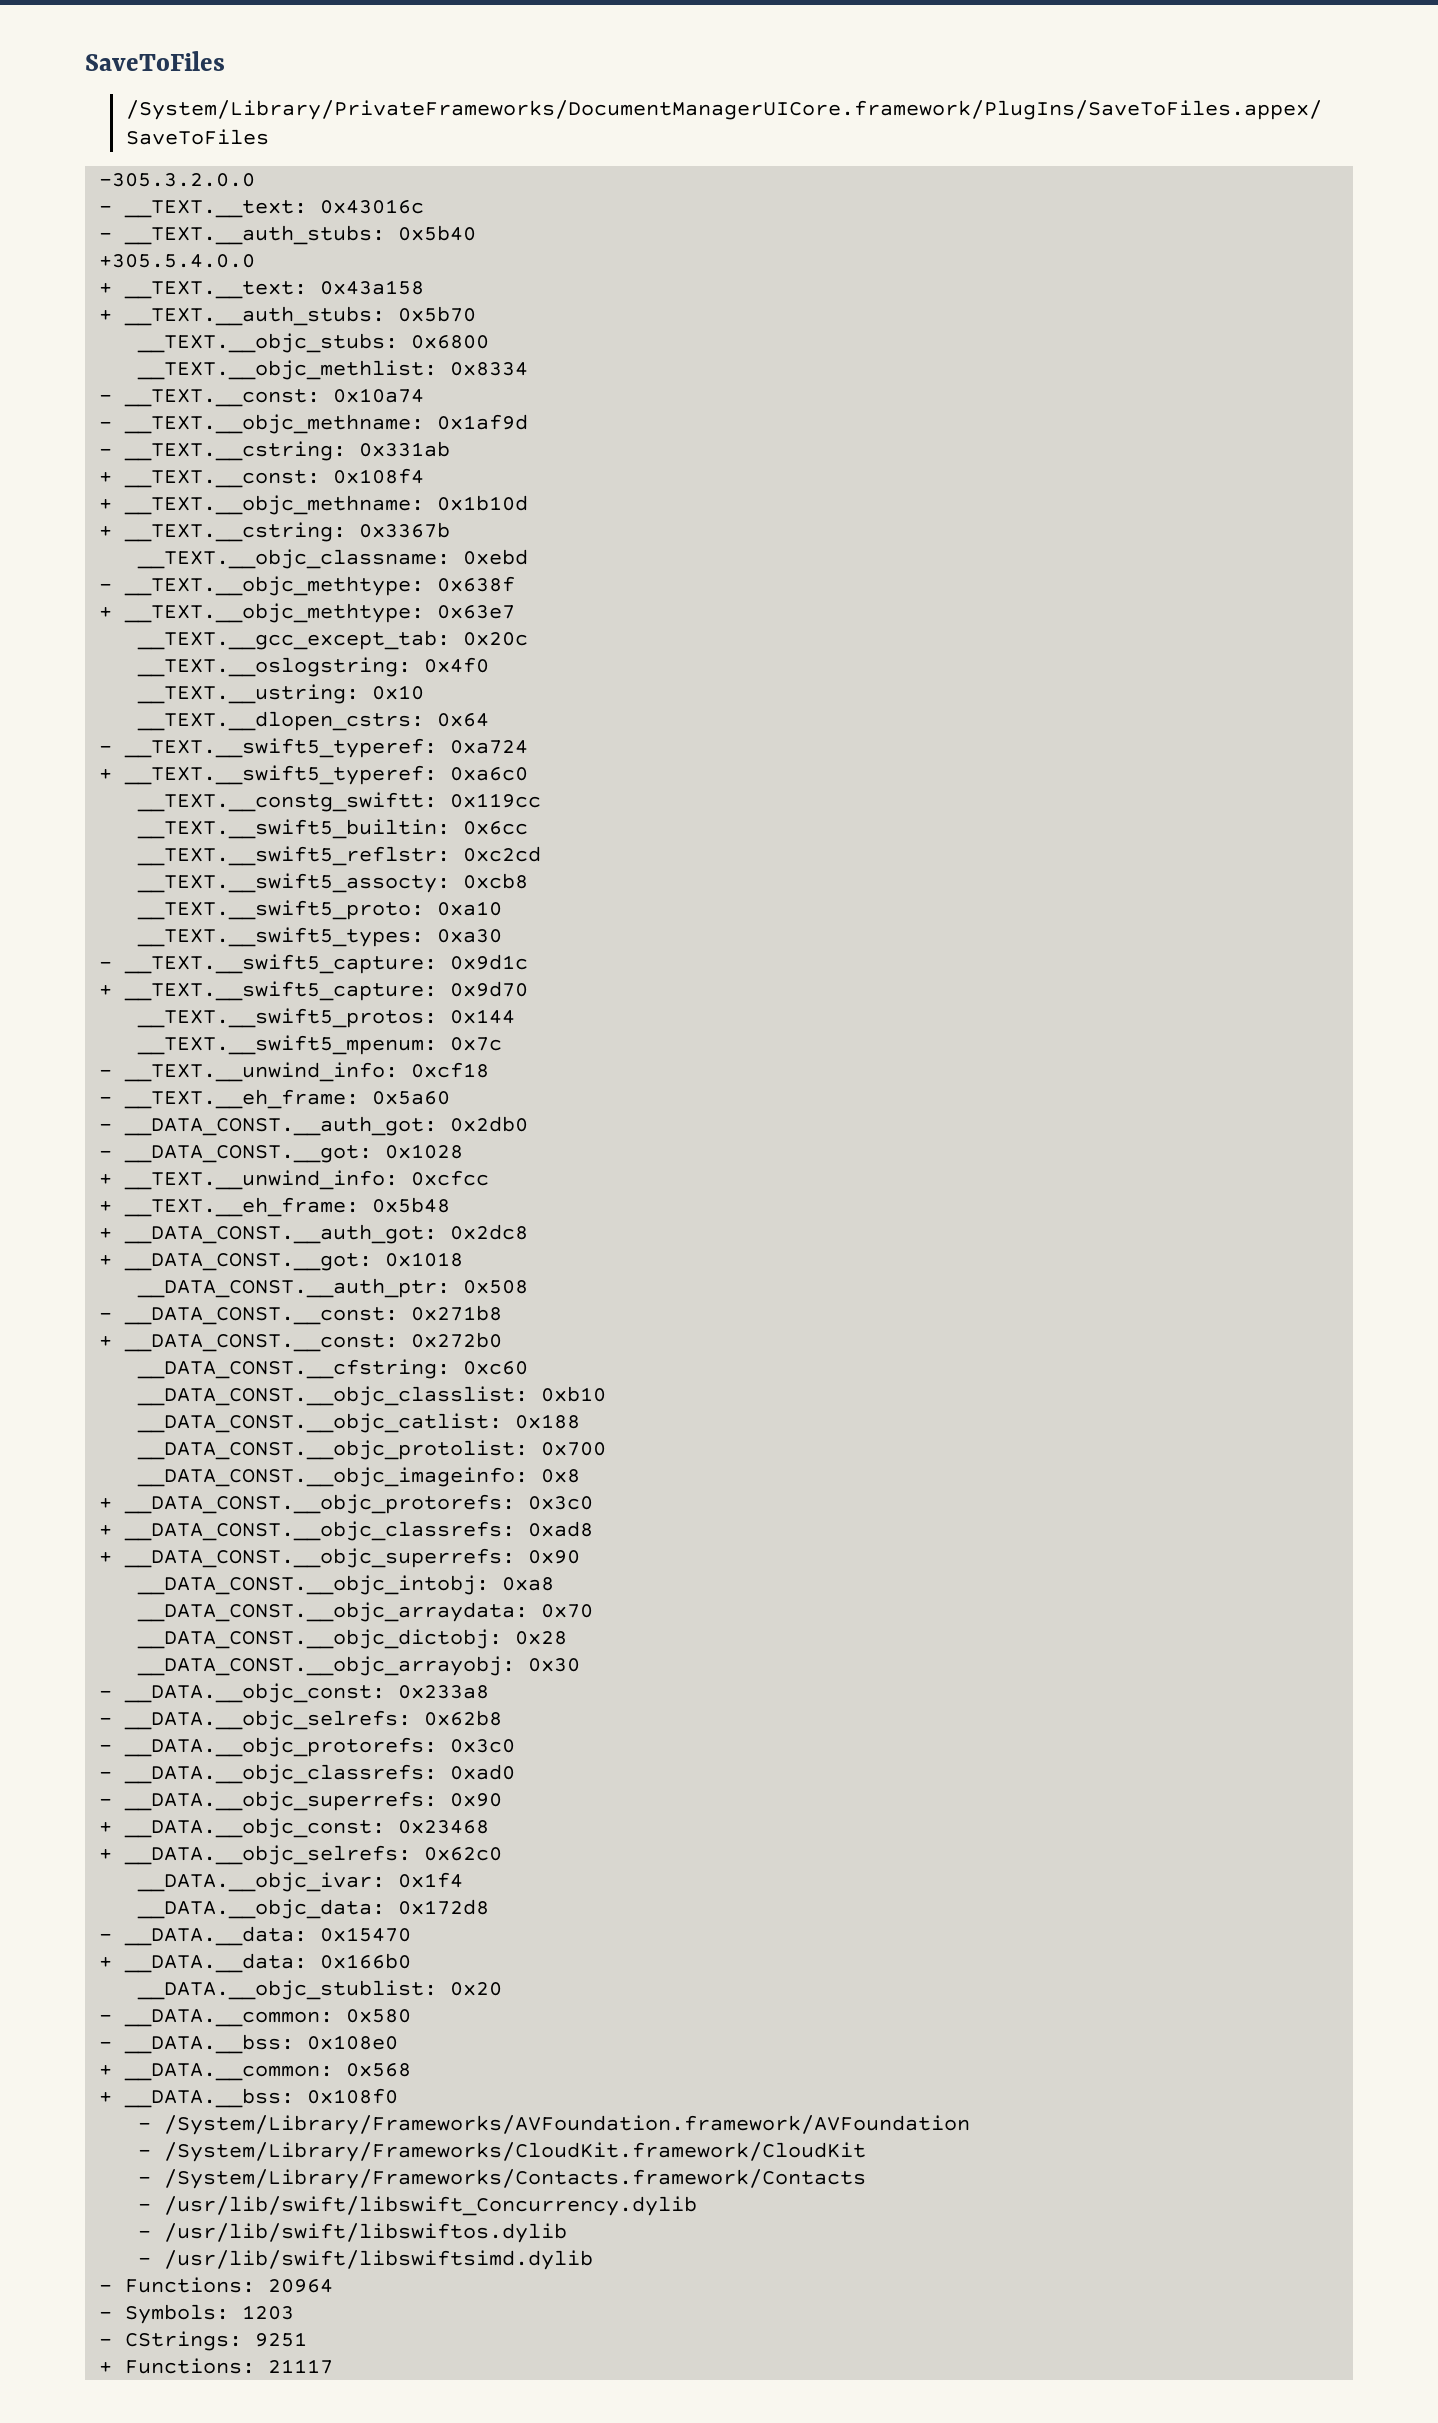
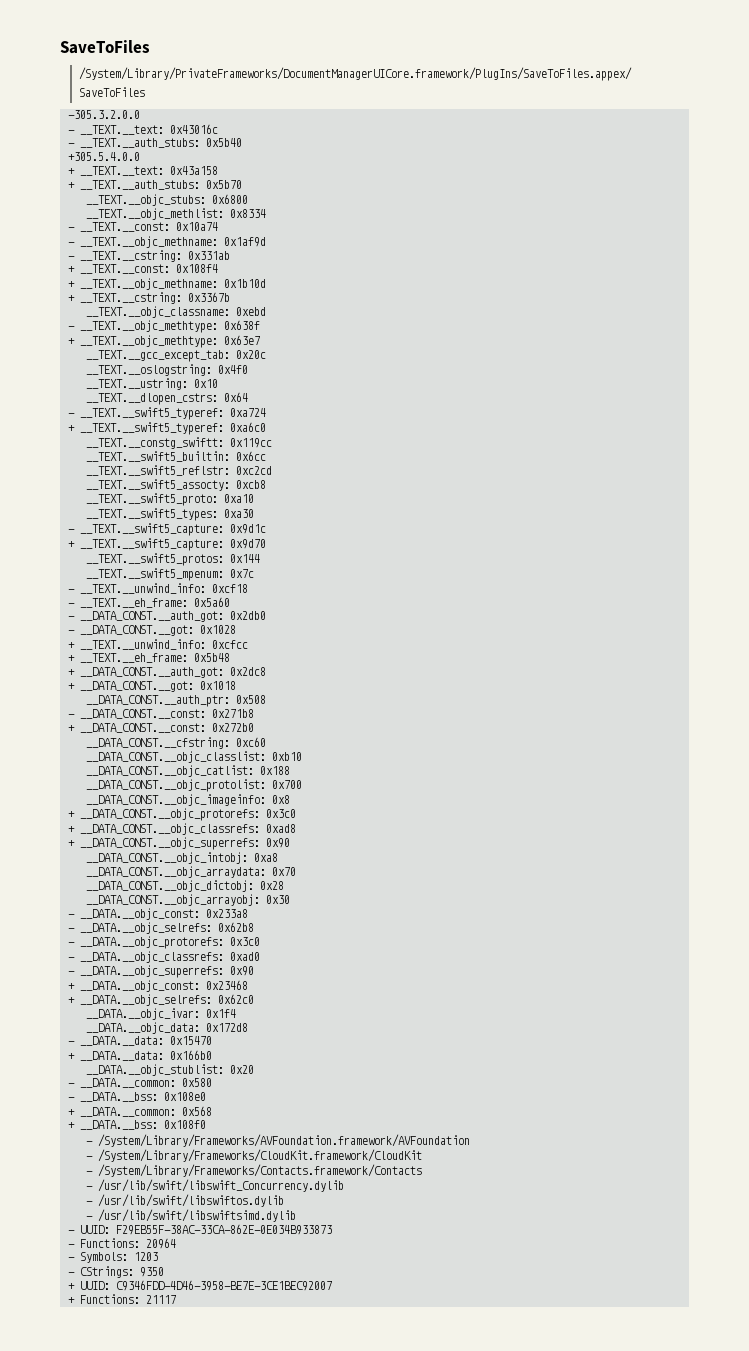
+ - UUID: F29EB55F-38AC-33CA-862E-0E034B933873
- - CStrings: 9251
+ - CStrings: 9350
+ + UUID: C9346FDD-4D46-3958-BE7E-3CE1BEC92007

